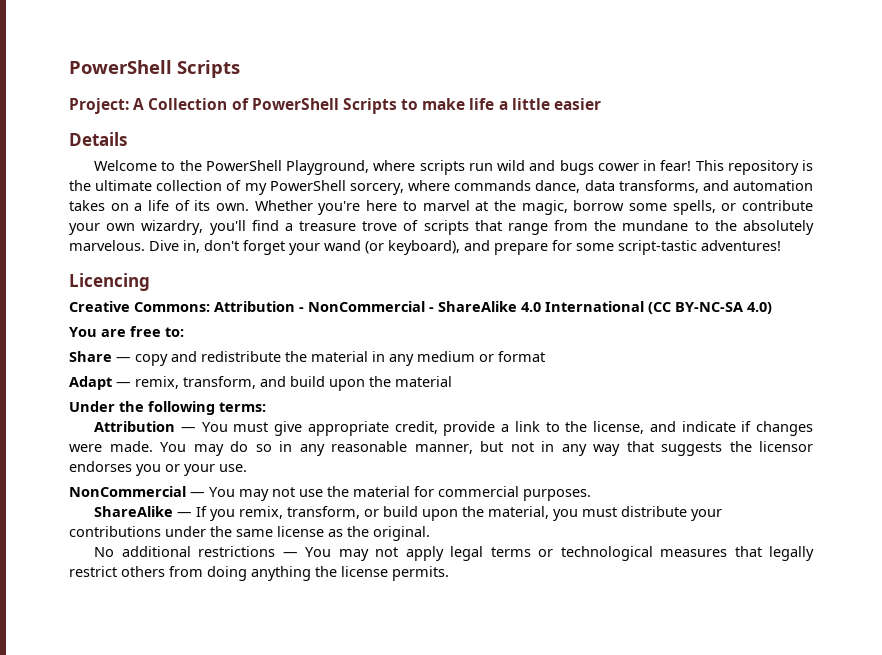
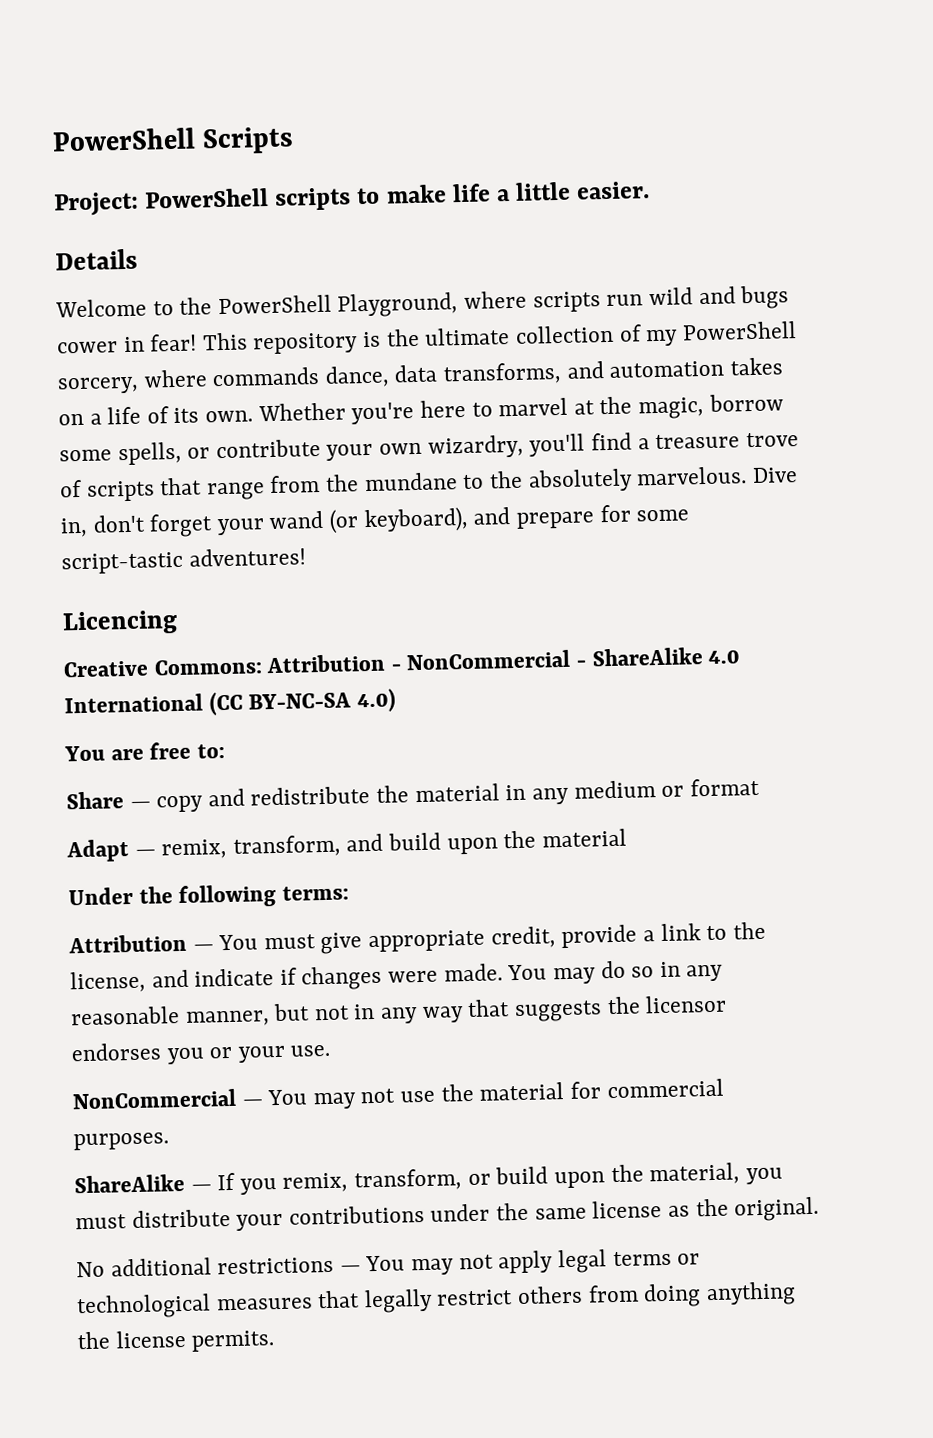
- Project: A Collection of PowerShell Scripts to make life a little easier
+ Project: PowerShell scripts to make life a little easier.

